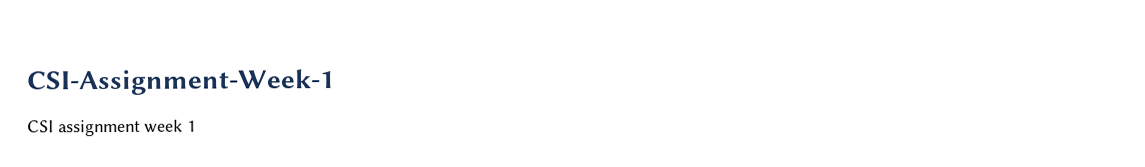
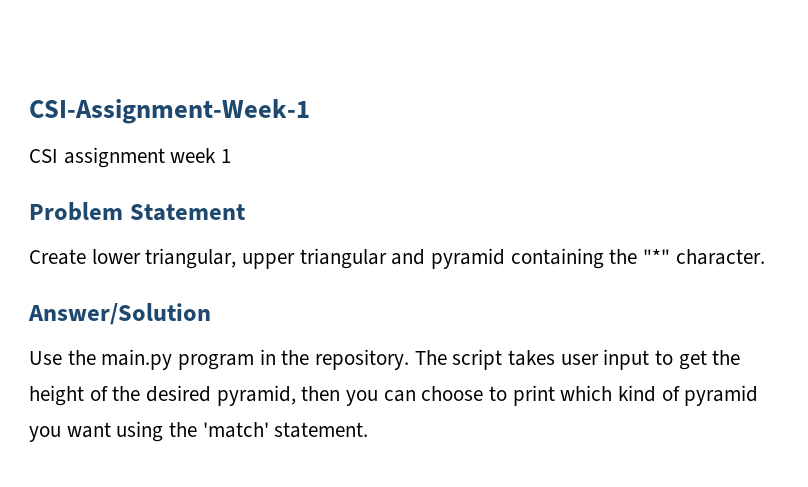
+ Problem Statement
+ Create lower triangular, upper triangular and pyramid containing the "*" character.
+ Answer/Solution
+ Use the main.py program in the repository. The script takes user input to get the height of the desired pyramid, then you can choose to print which kind of pyramid you want using the 'match' statement.

